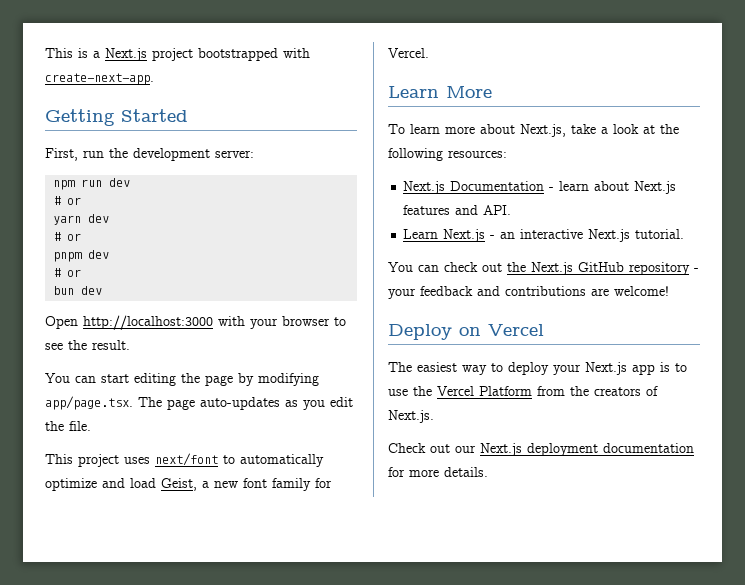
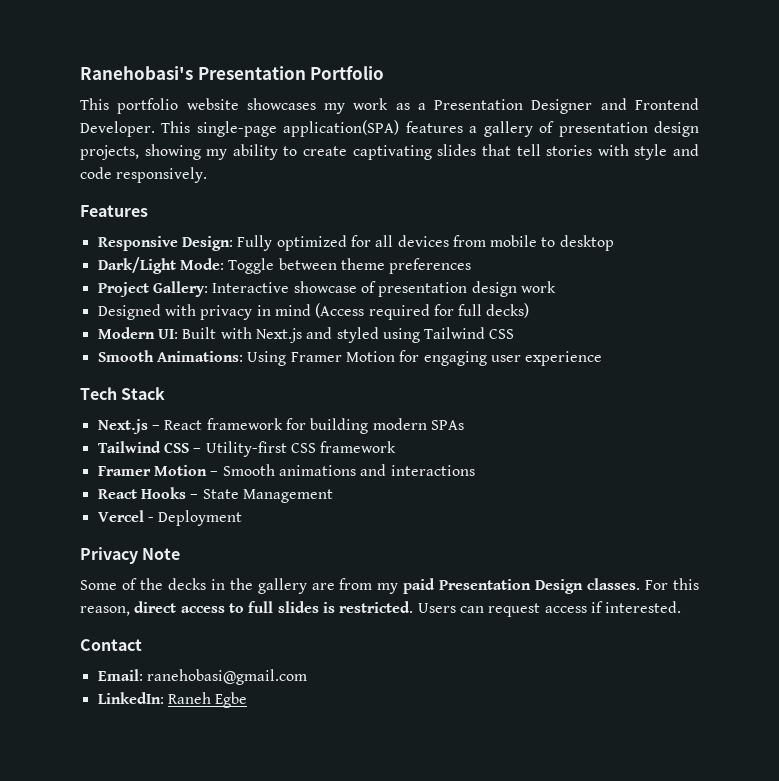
- This is a Next.js project bootstrapped with create-next-app.
- Getting Started
- First, run the development server:
- npm run dev
- # or
- yarn dev
- # or
- pnpm dev
- # or
- bun dev
- Open http://localhost:3000 with your browser to see the result.
- You can start editing the page by modifying app/page.tsx. The page auto-updates as you edit the file.
- This project uses next/font to automatically optimize and load Geist, a new font family for Vercel.
- Learn More
- To learn more about Next.js, take a look at the following resources:
- Next.js Documentation - learn about Next.js features and API.
- Learn Next.js - an interactive Next.js tutorial.
- You can check out the Next.js GitHub repository - your feedback and contributions are welcome!
- Deploy on Vercel
- The easiest way to deploy your Next.js app is to use the Vercel Platform from the creators of Next.js.
- Check out our Next.js deployment documentation for more details.
+ Ranehobasi's Presentation Portfolio
+ This portfolio website showcases my work as a Presentation Designer and Frontend Developer. This single-page application(SPA) features a gallery of presentation design projects, showing my ability to create captivating slides that tell stories with style and code responsively.
+ Features
+ Responsive Design: Fully optimized for all devices from mobile to desktop
+ Dark/Light Mode: Toggle between theme preferences
+ Project Gallery: Interactive showcase of presentation design work
+ Designed with privacy in mind (Access required for full decks)
+ Modern UI: Built with Next.js and styled using Tailwind CSS
+ Smooth Animations: Using Framer Motion for engaging user experience
+ Tech Stack
+ Next.js – React framework for building modern SPAs
+ Tailwind CSS – Utility-first CSS framework
+ Framer Motion – Smooth animations and interactions
+ React Hooks – State Management
+ Vercel - Deployment
+ Privacy Note
+ Some of the decks in the gallery are from my paid Presentation Design classes. For this reason, direct access to full slides is restricted. Users can request access if interested.
+ Contact
+ Email: ranehobasi@gmail.com
+ LinkedIn: Raneh Egbe

